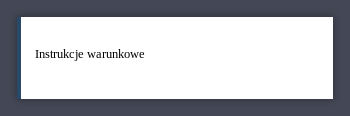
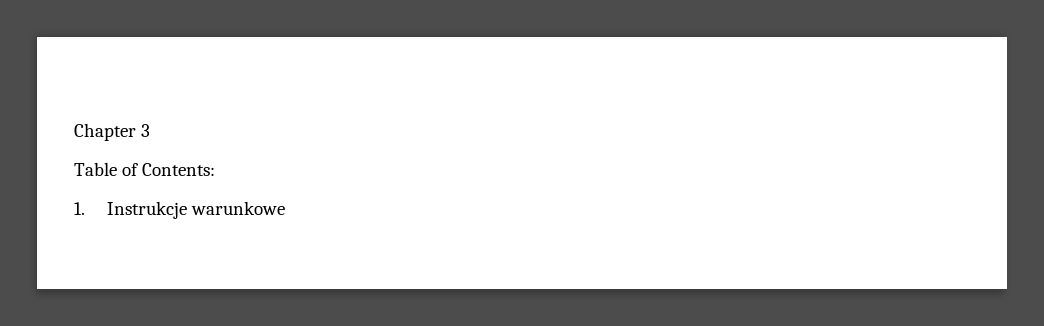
- Instrukcje warunkowe
+ Chapter 3
+ Table of Contents:
+ 1. Instrukcje warunkowe

